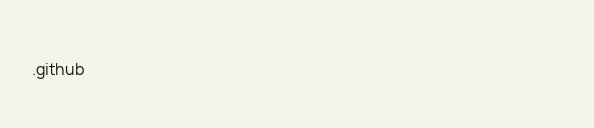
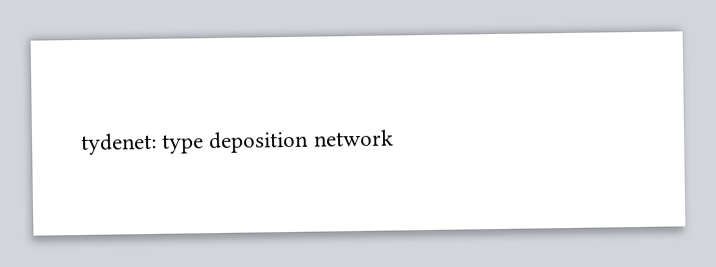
- .github
+ tydenet: type deposition network

